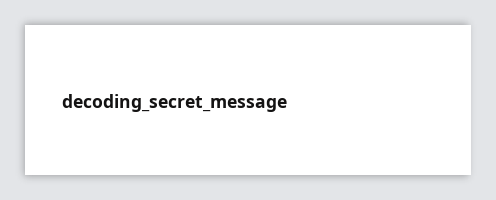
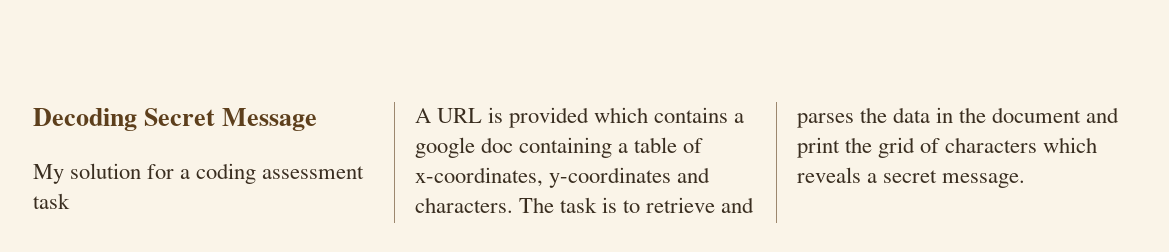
- decoding_secret_message
+ Decoding Secret Message
+ My solution for a coding assessment task
+ A URL is provided which contains a google doc containing a table of x-coordinates, y-coordinates and characters. The task is to retrieve and parses the data in the document and print the grid of characters which reveals a secret message.

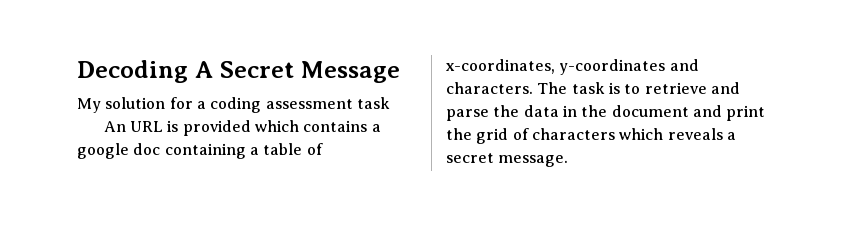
- Decoding Secret Message
+ Decoding A Secret Message
- A URL is provided which contains a google doc containing a table of x-coordinates, y-coordinates and characters.
+ An URL is provided which contains a google doc containing a table of x-coordinates, y-coordinates and characters.
- The task is to retrieve and parses the data in the document and print the grid of characters which reveals a secret message.
+ The task is to retrieve and parse the data in the document and print the grid of characters which reveals a secret message.

